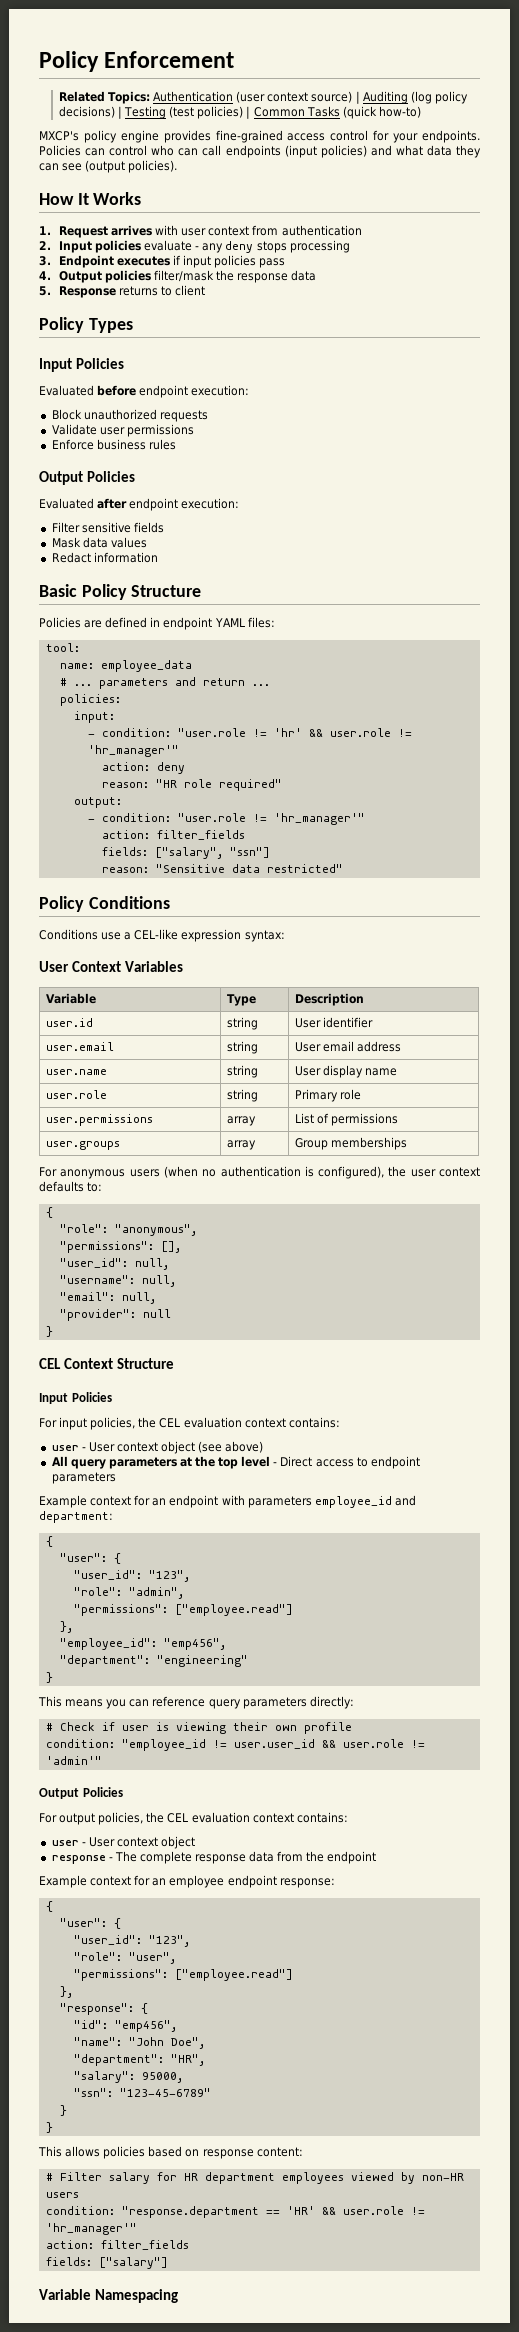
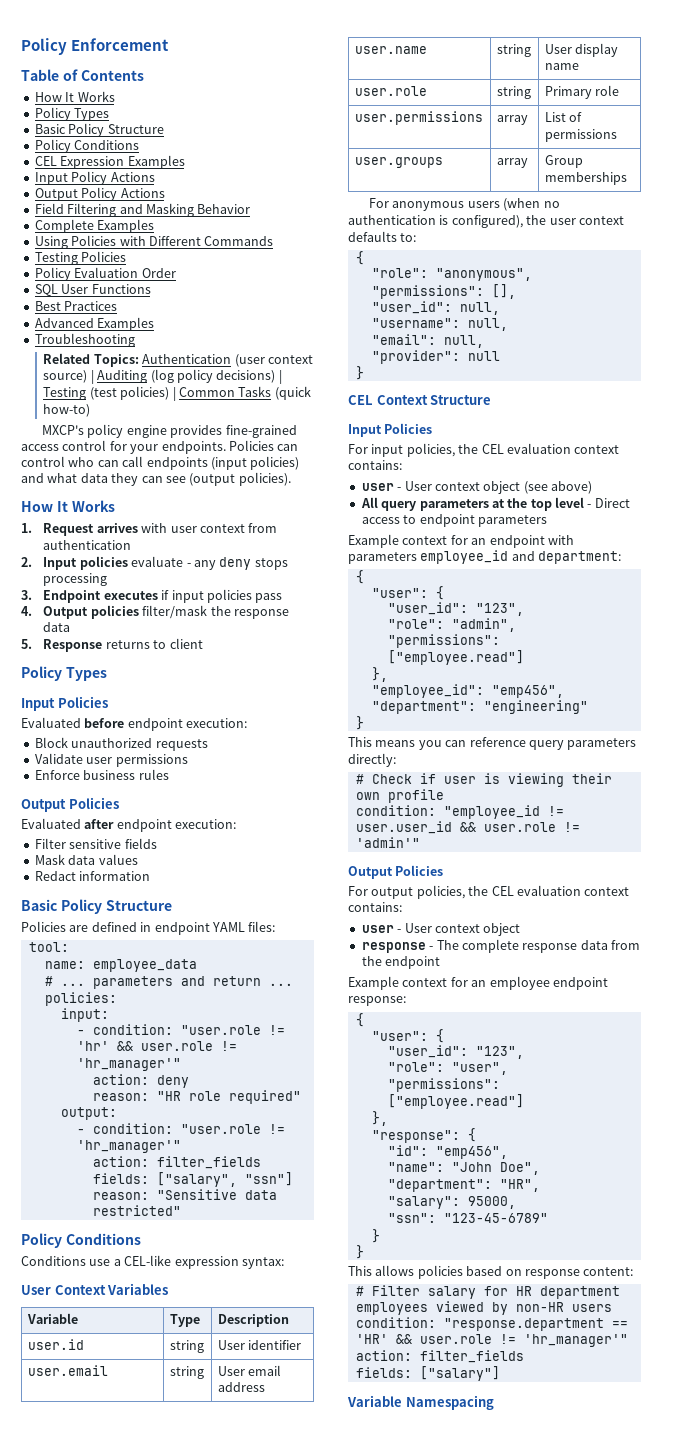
+ Table of Contents
+ How It Works
+ Policy Types
+ Basic Policy Structure
+ Policy Conditions
+ CEL Expression Examples
+ Input Policy Actions
+ Output Policy Actions
+ Field Filtering and Masking Behavior
+ Complete Examples
+ Using Policies with Different Commands
+ Testing Policies
+ Policy Evaluation Order
+ SQL User Functions
+ Best Practices
+ Advanced Examples
+ Troubleshooting

